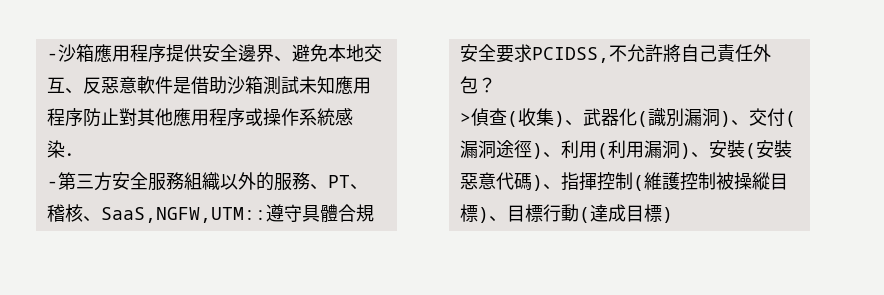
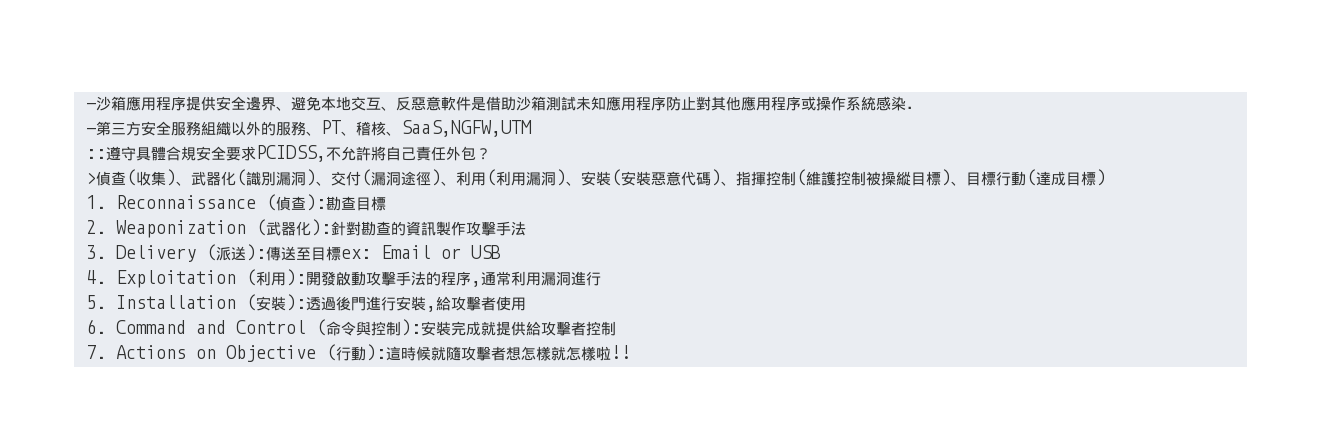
- -第三方安全服務組織以外的服務、PT、稽核、SaaS,NGFW,UTM::遵守具體合規安全要求PCIDSS,不允許將自己責任外包？
+ -第三方安全服務組織以外的服務、PT、稽核、SaaS,NGFW,UTM
+ ::遵守具體合規安全要求PCIDSS,不允許將自己責任外包？
+ 1. Reconnaissance (偵查):勘查目標
+ 2. Weaponization (武器化):針對勘查的資訊製作攻擊手法
+ 3. Delivery (派送):傳送至目標ex: Email or USB
+ 4. Exploitation (利用):開發啟動攻擊手法的程序,通常利用漏洞進行
+ 5. Installation (安裝):透過後門進行安裝,給攻擊者使用
+ 6. Command and Control (命令與控制):安裝完成就提供給攻擊者控制
+ 7. Actions on Objective (行動):這時候就隨攻擊者想怎樣就怎樣啦!!

